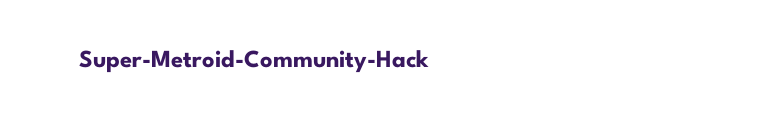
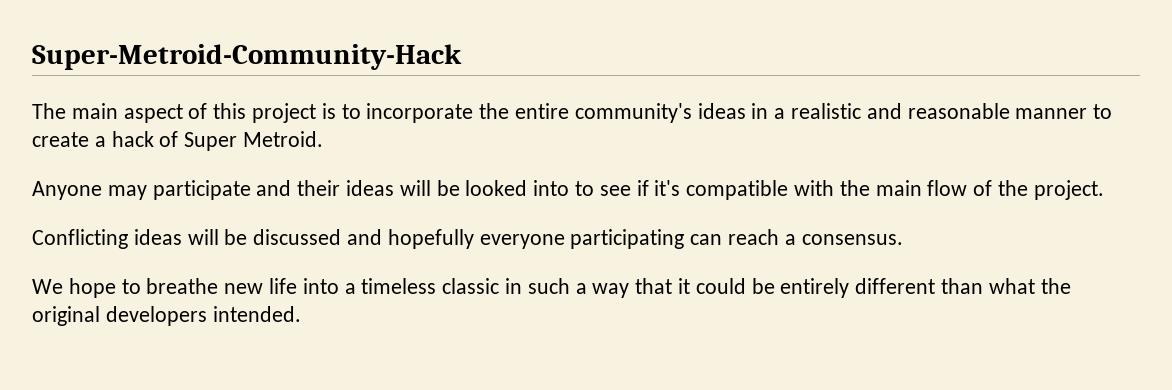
+ The main aspect of this project is to incorporate the entire community's ideas in a realistic and reasonable manner to create a hack of Super Metroid.
+ Anyone may participate and their ideas will be looked into to see if it's compatible with the main flow of the project.
+ Conflicting ideas will be discussed and hopefully everyone participating can reach a consensus.
+ We hope to breathe new life into a timeless classic in such a way that it could be entirely different than what the original developers intended.

